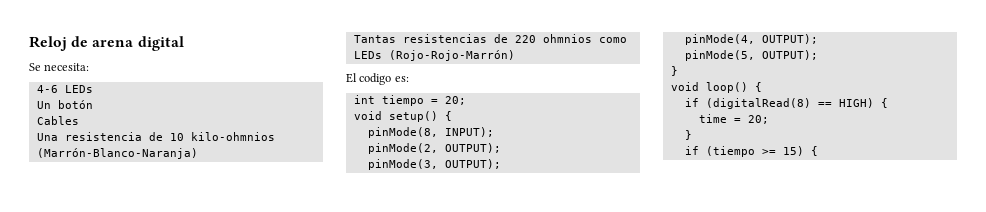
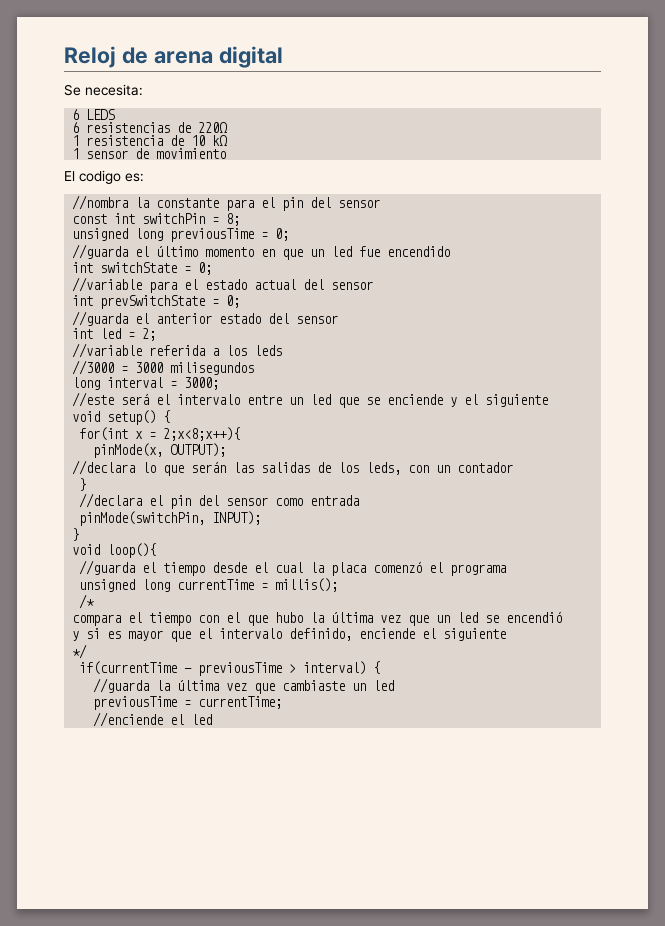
- 4-6 LEDs
- Un botón
- Cables
- Una resistencia de 10 kilo-ohmnios (Marrón-Blanco-Naranja)
- Tantas resistencias de 220 ohmnios como LEDs (Rojo-Rojo-Marrón)
+ 6 LEDS
+ 6 resistencias de 220Ω
+ 1 resistencia de 10 kΩ
+ 1 sensor de movimiento
  El codigo es:
- int tiempo = 20;
+ //nombra la constante para el pin del sensor
+ const int switchPin = 8;
+ unsigned long previousTime = 0;
+ //guarda el último momento en que un led fue encendido
+ int switchState = 0;
+ //variable para el estado actual del sensor
+ int prevSwitchState = 0;
+ //guarda el anterior estado del sensor
+ int led = 2;
+ //variable referida a los leds
+ //3000 = 3000 milisegundos
+ long interval = 3000;
+ //este será el intervalo entre un led que se enciende y el siguiente
  void setup() {
- pinMode(8, INPUT);
- pinMode(2, OUTPUT);
- pinMode(3, OUTPUT);
- pinMode(4, OUTPUT);
- pinMode(5, OUTPUT);
+ for(int x = 2;x<8;x++){
+ pinMode(x, OUTPUT);
+ //declara lo que serán las salidas de los leds, con un contador
  }
- void loop() {
- if (digitalRead(8) == HIGH) {
- time = 20;
+ //declara el pin del sensor como entrada
+ pinMode(switchPin, INPUT);
  }
- if (tiempo >= 15) {
+ void loop(){
+ //guarda el tiempo desde el cual la placa comenzó el programa
+ unsigned long currentTime = millis();
+ /*
+ compara el tiempo con el que hubo la última vez que un led se encendió
+ y si es mayor que el intervalo definido, enciende el siguiente
+ */
+ if(currentTime - previousTime > interval) {
+ //guarda la última vez que cambiaste un led
+ previousTime = currentTime;
+ //enciende el led

